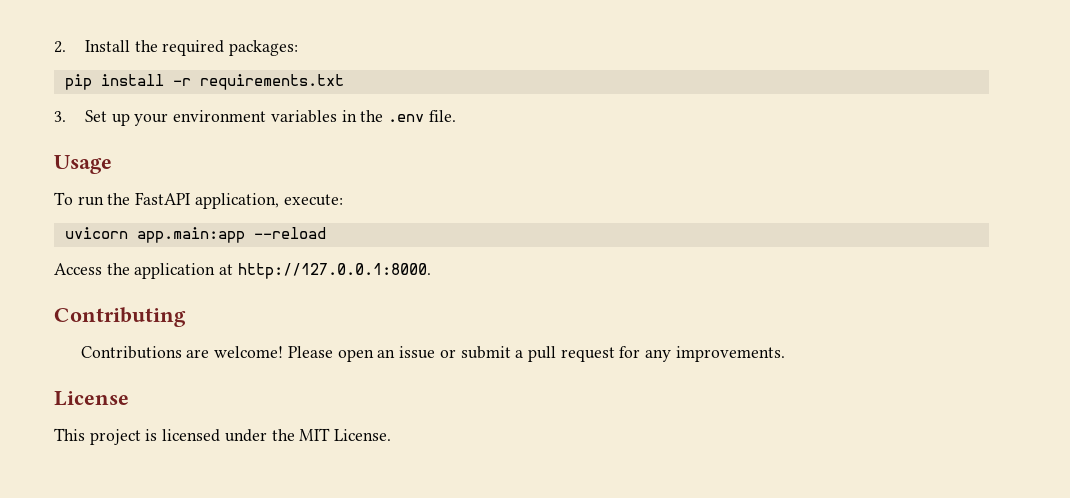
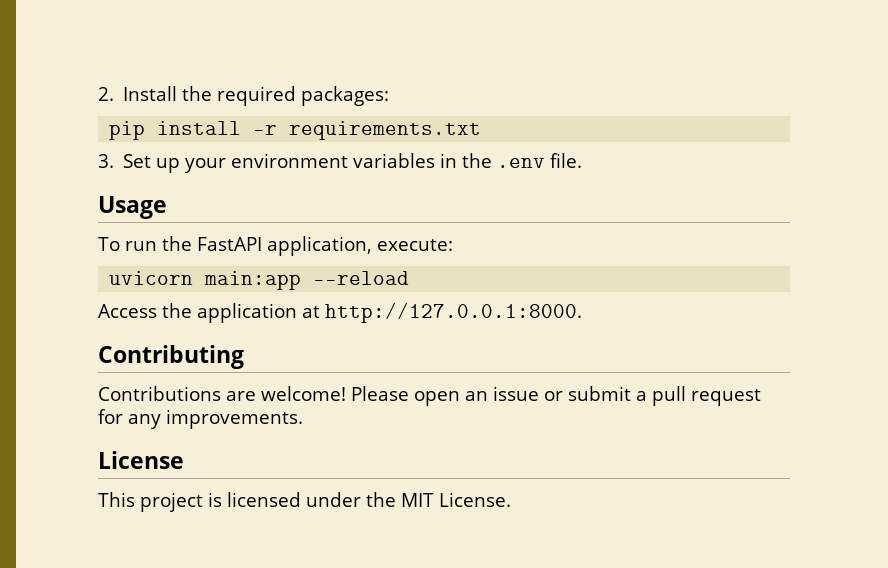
- uvicorn app.main:app --reload
+ uvicorn main:app --reload

